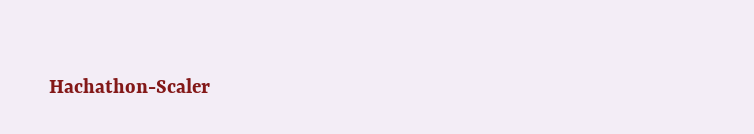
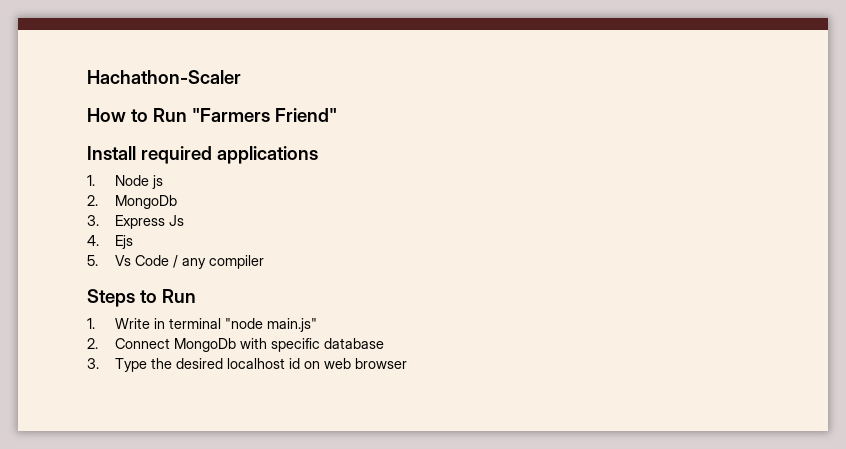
+ How to Run "Farmers Friend"
+ Install required applications
+ 1. Node js
+ 2. MongoDb
+ 3. Express Js
+ 4. Ejs
+ 5. Vs Code / any compiler
+ Steps to Run
+ 1. Write in terminal "node main.js"
+ 2. Connect MongoDb with specific database
+ 3. Type the desired localhost id on web browser

